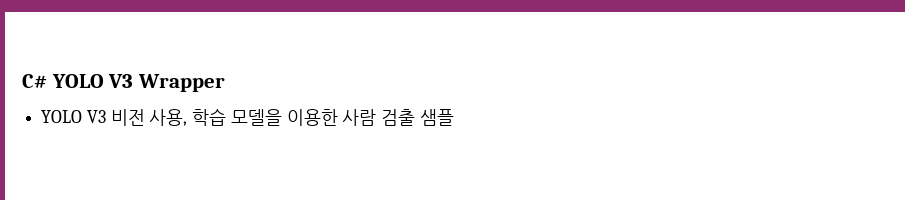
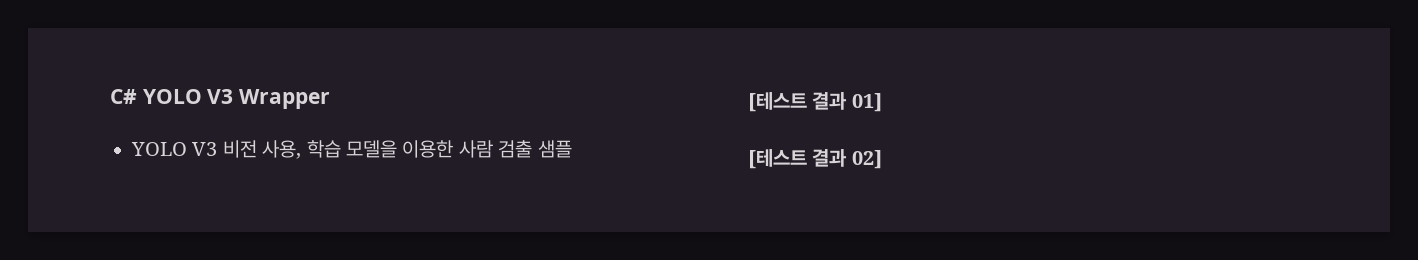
+ [테스트 결과 01]
+ [테스트 결과 02]

